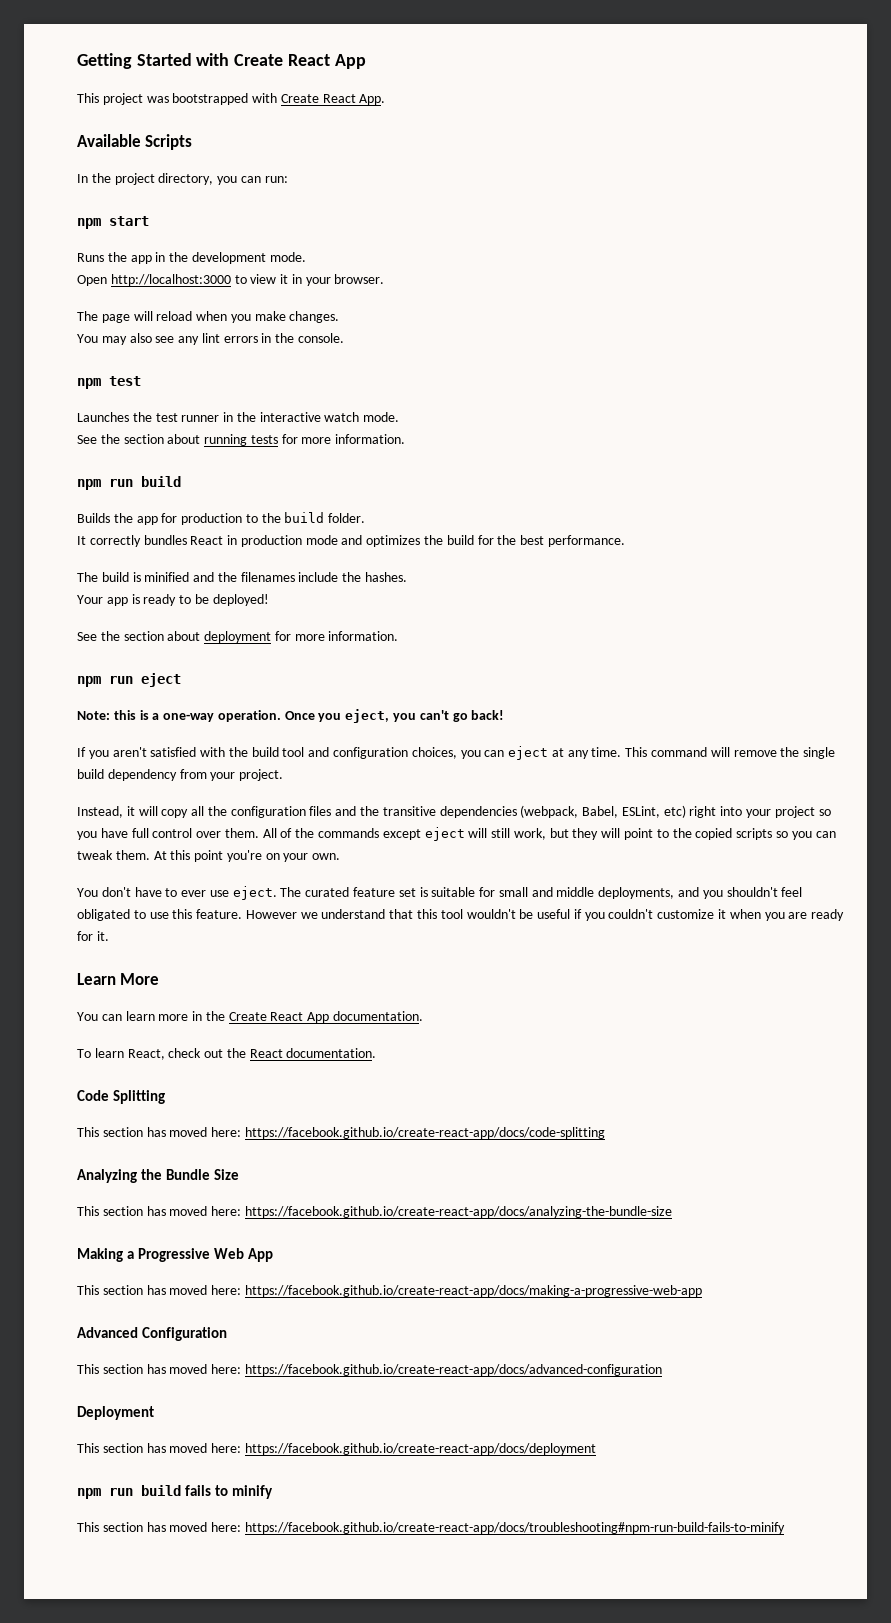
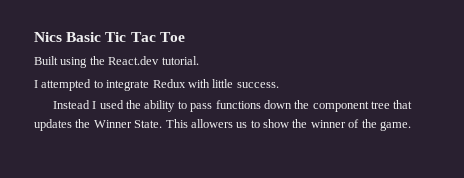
- Getting Started with Create React App
- This project was bootstrapped with Create React App.
- Available Scripts
- In the project directory, you can run:
- npm start
- Runs the app in the development mode.
- Open http://localhost:3000 to view it in your browser.
- The page will reload when you make changes.
- You may also see any lint errors in the console.
- npm test
- Launches the test runner in the interactive watch mode.
- See the section about running tests for more information.
- npm run build
- Builds the app for production to the build folder.
- It correctly bundles React in production mode and optimizes the build for the best performance.
- The build is minified and the filenames include the hashes.
- Your app is ready to be deployed!
- See the section about deployment for more information.
- npm run eject
- Note: this is a one-way operation. Once you eject, you can't go back!
- If you aren't satisfied with the build tool and configuration choices, you can eject at any time. This command will remove the single build dependency from your project.
- Instead, it will copy all the configuration files and the transitive dependencies (webpack, Babel, ESLint, etc) right into your project so you have full control over them. All of the commands except eject will still work, but they will point to the copied scripts so you can tweak them. At this point you're on your own.
- You don't have to ever use eject. The curated feature set is suitable for small and middle deployments, and you shouldn't feel obligated to use this feature. However we understand that this tool wouldn't be useful if you couldn't customize it when you are ready for it.
- Learn More
- You can learn more in the Create React App documentation.
- To learn React, check out the React documentation.
- Code Splitting
- This section has moved here: https://facebook.github.io/create-react-app/docs/code-splitting
- Analyzing the Bundle Size
- This section has moved here: https://facebook.github.io/create-react-app/docs/analyzing-the-bundle-size
- Making a Progressive Web App
- This section has moved here: https://facebook.github.io/create-react-app/docs/making-a-progressive-web-app
- Advanced Configuration
- This section has moved here: https://facebook.github.io/create-react-app/docs/advanced-configuration
- Deployment
- This section has moved here: https://facebook.github.io/create-react-app/docs/deployment
- npm run build fails to minify
- This section has moved here: https://facebook.github.io/create-react-app/docs/troubleshooting#npm-run-build-fails-to-minify
+ Nics Basic Tic Tac Toe
+ Built using the React.dev tutorial.
+ I attempted to integrate Redux with little success.
+ Instead I used the ability to pass functions down the component tree that updates the Winner State. This allowers us to show the winner of the game.

